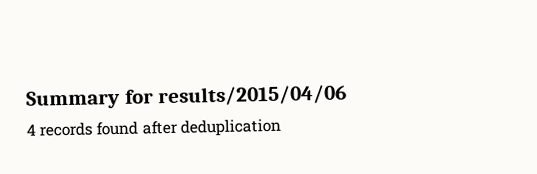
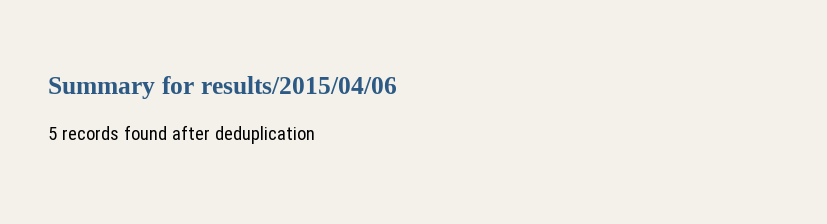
- 4 records found after deduplication
+ 5 records found after deduplication

